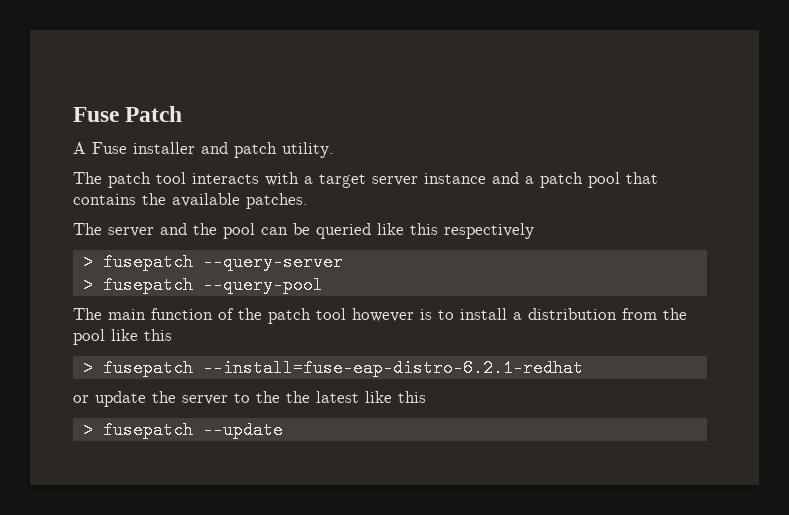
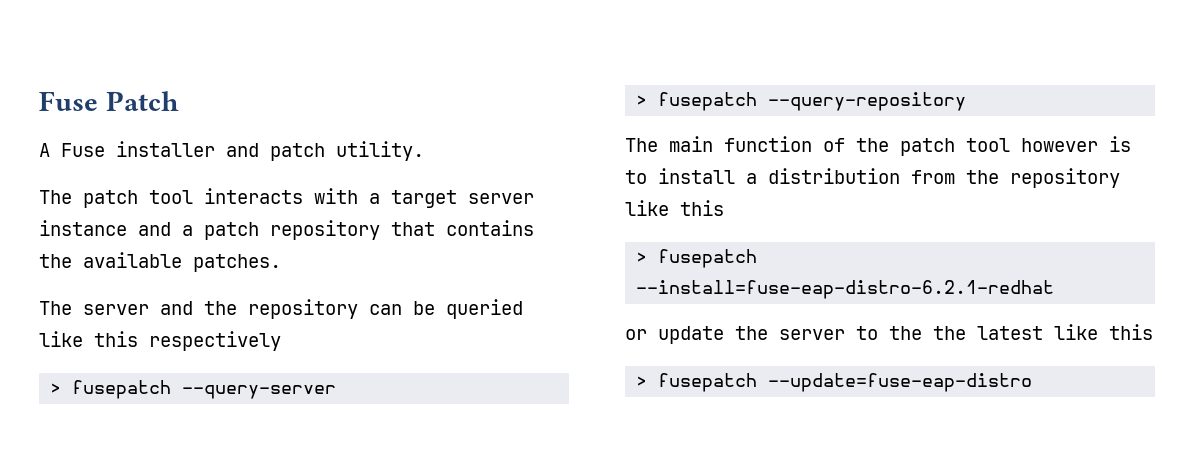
- The patch tool interacts with a target server instance and a patch pool that contains the available patches.
+ The patch tool interacts with a target server instance and a patch repository that contains the available patches.
- The server and the pool can be queried like this respectively
+ The server and the repository can be queried like this respectively
- > fusepatch --query-pool
+ > fusepatch --query-repository
- The main function of the patch tool however is to install a distribution from the pool like this
+ The main function of the patch tool however is to install a distribution from the repository like this
- > fusepatch --update
+ > fusepatch --update=fuse-eap-distro

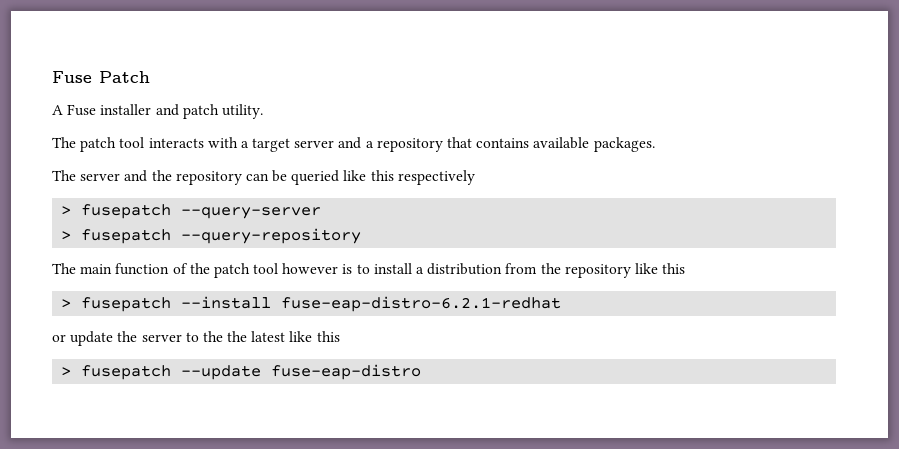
- The patch tool interacts with a target server instance and a patch repository that contains the available patches.
+ The patch tool interacts with a target server and a repository that contains available packages.
- > fusepatch --install=fuse-eap-distro-6.2.1-redhat
+ > fusepatch --install fuse-eap-distro-6.2.1-redhat
- > fusepatch --update=fuse-eap-distro
+ > fusepatch --update fuse-eap-distro

